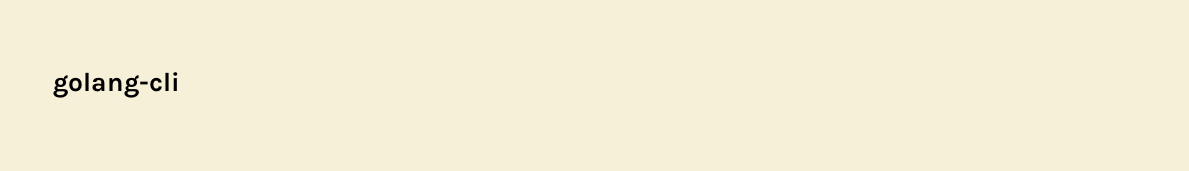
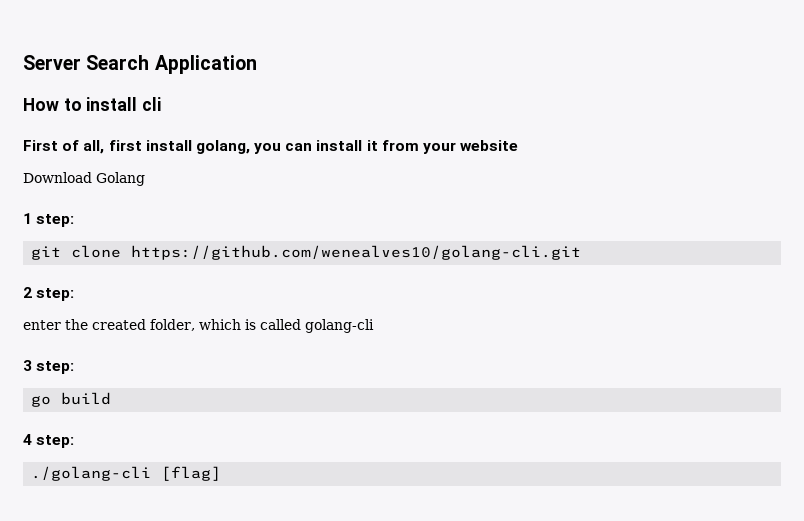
- golang-cli
+ Server Search Application
+ How to install cli
+ First of all, first install golang, you can install it from your website
+ Download Golang
+ 1 step:
+ git clone https://github.com/wenealves10/golang-cli.git
+ 2 step:
+ enter the created folder, which is called golang-cli
+ 3 step:
+ go build
+ 4 step:
+ ./golang-cli [flag]

